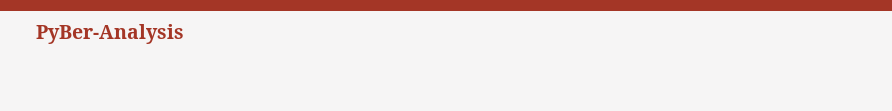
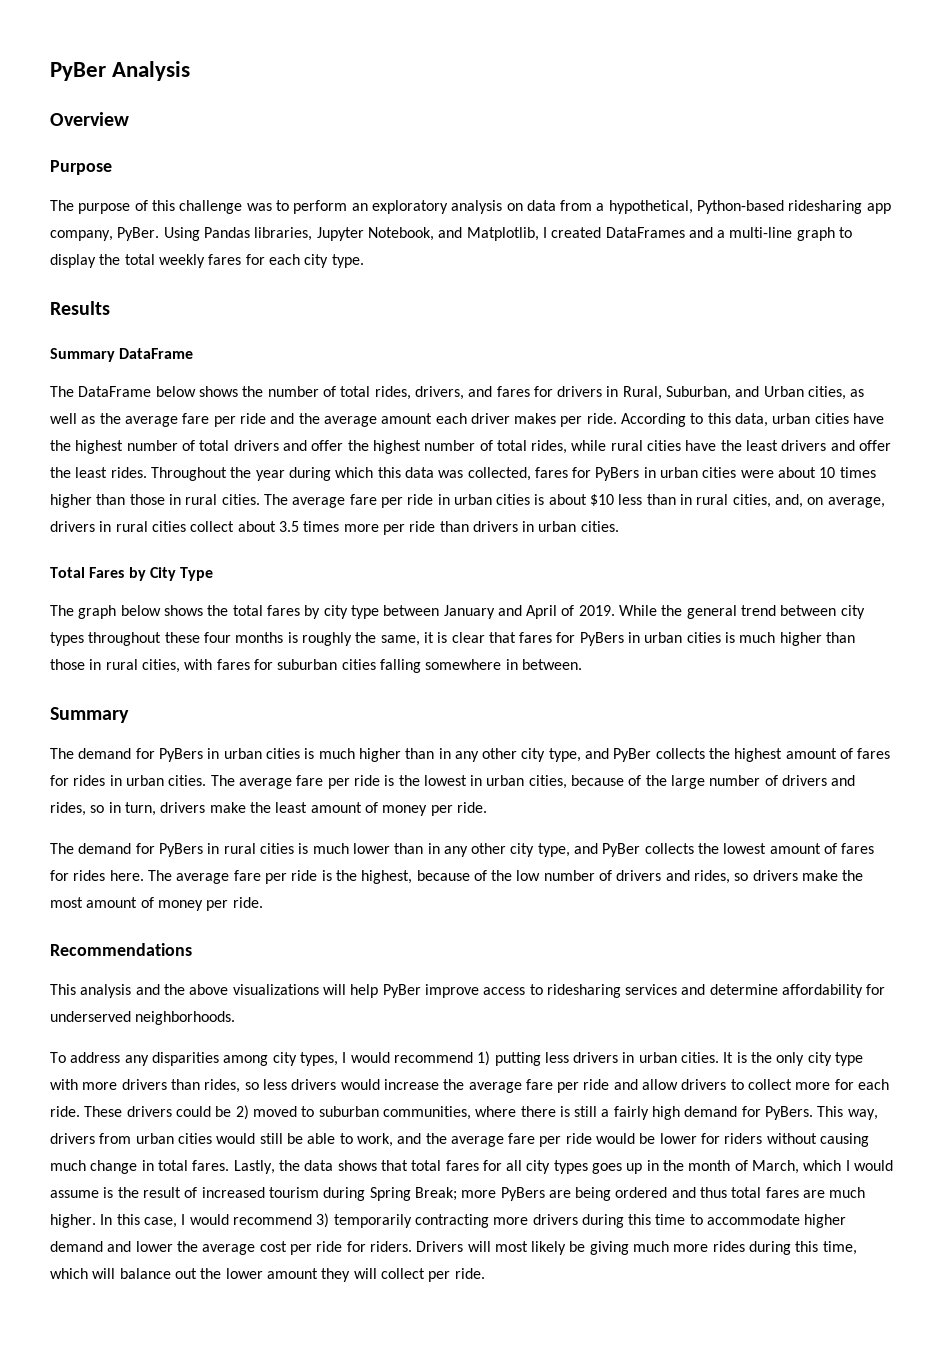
- PyBer-Analysis
+ PyBer Analysis
+ Overview
+ Purpose
+ The purpose of this challenge was to perform an exploratory analysis on data from a hypothetical, Python-based ridesharing app company, PyBer. Using Pandas libraries, Jupyter Notebook, and Matplotlib, I created DataFrames and a multi-line graph to display the total weekly fares for each city type.
+ Results
+ Summary DataFrame
+ The DataFrame below shows the number of total rides, drivers, and fares for drivers in Rural, Suburban, and Urban cities, as well as the average fare per ride and the average amount each driver makes per ride. According to this data, urban cities have the highest number of total drivers and offer the highest number of total rides, while rural cities have the least drivers and offer the least rides. Throughout the year during which this data was collected, fares for PyBers in urban cities were about 10 times higher than those in rural cities. The average fare per ride in urban cities is about $10 less than in rural cities, and, on average, drivers in rural cities collect about 3.5 times more per ride than drivers in urban cities.
+ Total Fares by City Type
+ The graph below shows the total fares by city type between January and April of 2019. While the general trend between city types throughout these four months is roughly the same, it is clear that fares for PyBers in urban cities is much higher than those in rural cities, with fares for suburban cities falling somewhere in between.
+ Summary
+ The demand for PyBers in urban cities is much higher than in any other city type, and PyBer collects the highest amount of fares for rides in urban cities. The average fare per ride is the lowest in urban cities, because of the large number of drivers and rides, so in turn, drivers make the least amount of money per ride.
+ The demand for PyBers in rural cities is much lower than in any other city type, and PyBer collects the lowest amount of fares for rides here. The average fare per ride is the highest, because of the low number of drivers and rides, so drivers make the most amount of money per ride.
+ Recommendations
+ This analysis and the above visualizations will help PyBer improve access to ridesharing services and determine affordability for underserved neighborhoods.
+ To address any disparities among city types, I would recommend 1) putting less drivers in urban cities. It is the only city type with more drivers than rides, so less drivers would increase the average fare per ride and allow drivers to collect more for each ride. These drivers could be 2) moved to suburban communities, where there is still a fairly high demand for PyBers. This way, drivers from urban cities would still be able to work, and the average fare per ride would be lower for riders without causing much change in total fares. Lastly, the data shows that total fares for all city types goes up in the month of March, which I would assume is the result of increased tourism during Spring Break; more PyBers are being ordered and thus total fares are much higher. In this case, I would recommend 3) temporarily contracting more drivers during this time to accommodate higher demand and lower the average cost per ride for riders. Drivers will most likely be giving much more rides during this time, which will balance out the lower amount they will collect per ride.

